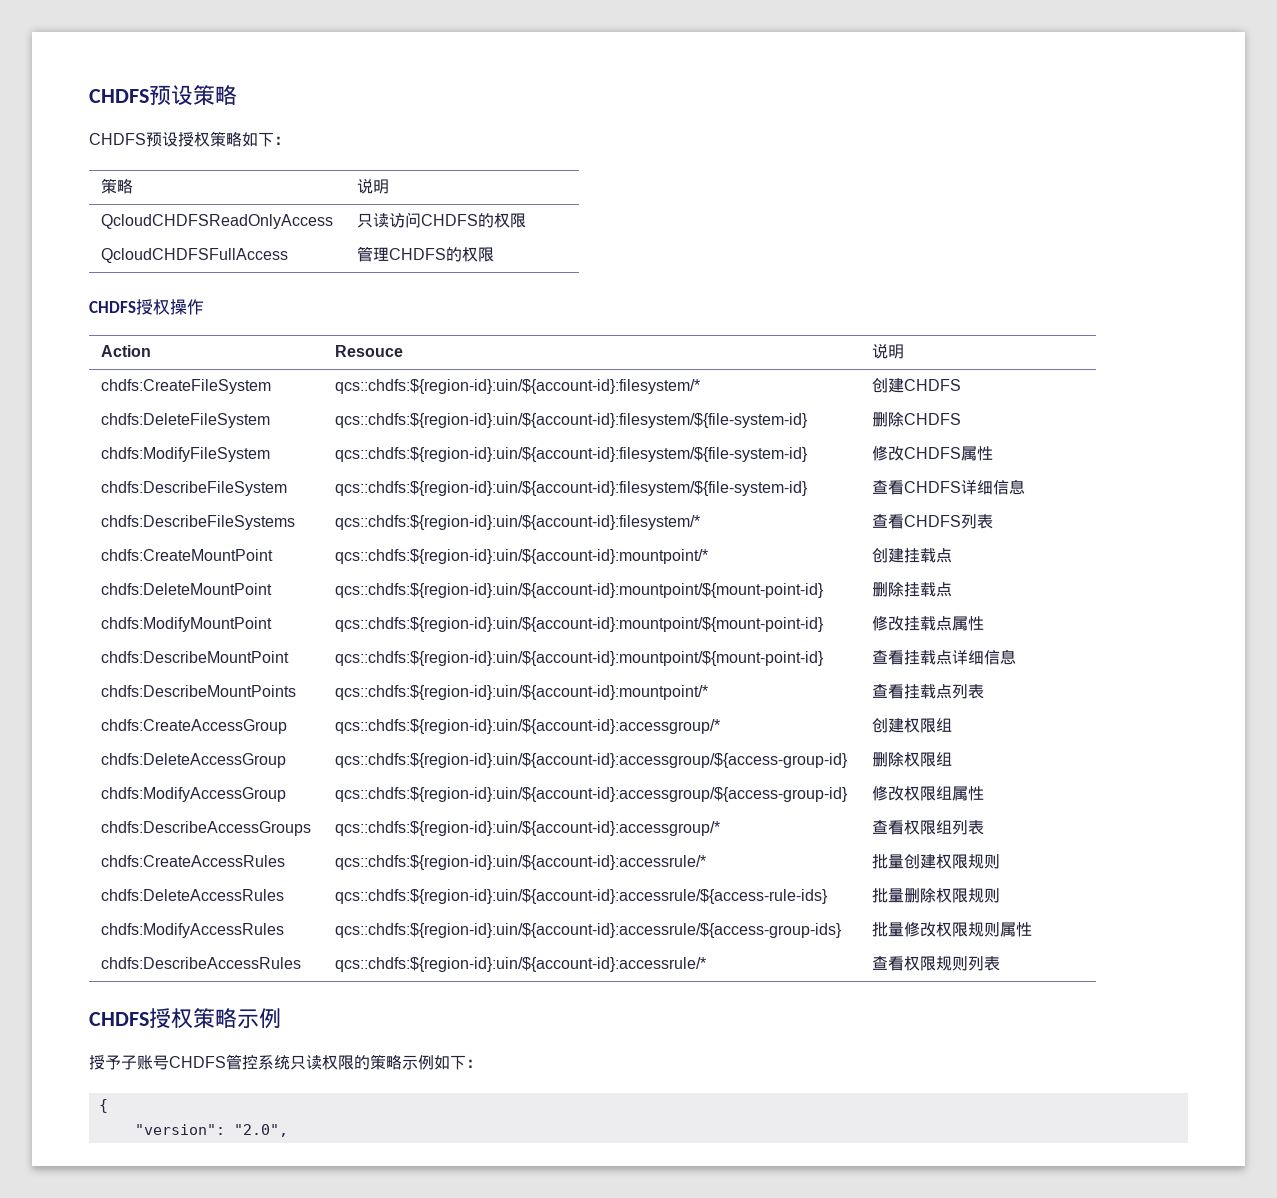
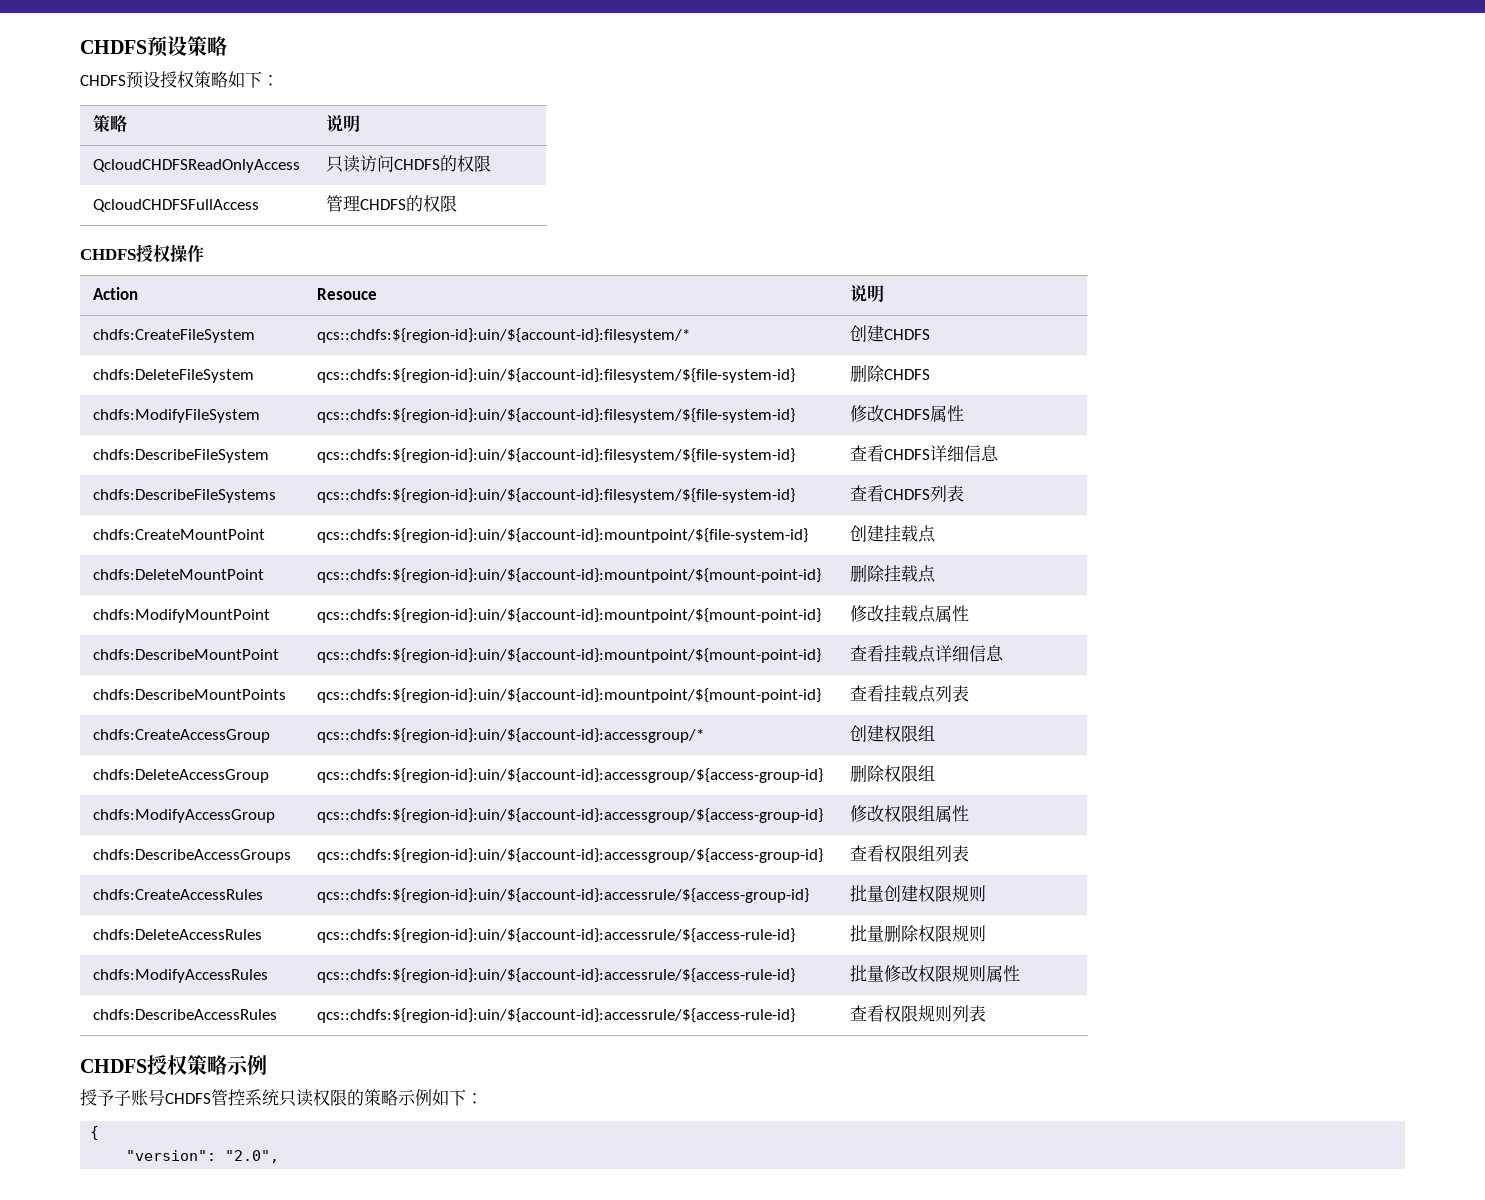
- chdfs:DescribeFileSystems | qcs::chdfs:${region-id}:uin/${account-id}:filesystem/* | 查看CHDFS列表
+ chdfs:DescribeFileSystems | qcs::chdfs:${region-id}:uin/${account-id}:filesystem/${file-system-id} | 查看CHDFS列表
- chdfs:CreateMountPoint | qcs::chdfs:${region-id}:uin/${account-id}:mountpoint/* | 创建挂载点
+ chdfs:CreateMountPoint | qcs::chdfs:${region-id}:uin/${account-id}:mountpoint/${file-system-id} | 创建挂载点
- chdfs:DescribeMountPoints | qcs::chdfs:${region-id}:uin/${account-id}:mountpoint/* | 查看挂载点列表
+ chdfs:DescribeMountPoints | qcs::chdfs:${region-id}:uin/${account-id}:mountpoint/${mount-point-id} | 查看挂载点列表
- chdfs:DescribeAccessGroups | qcs::chdfs:${region-id}:uin/${account-id}:accessgroup/* | 查看权限组列表
+ chdfs:DescribeAccessGroups | qcs::chdfs:${region-id}:uin/${account-id}:accessgroup/${access-group-id} | 查看权限组列表
- chdfs:CreateAccessRules | qcs::chdfs:${region-id}:uin/${account-id}:accessrule/* | 批量创建权限规则
+ chdfs:CreateAccessRules | qcs::chdfs:${region-id}:uin/${account-id}:accessrule/${access-group-id} | 批量创建权限规则
- chdfs:DeleteAccessRules | qcs::chdfs:${region-id}:uin/${account-id}:accessrule/${access-rule-ids} | 批量删除权限规则
+ chdfs:DeleteAccessRules | qcs::chdfs:${region-id}:uin/${account-id}:accessrule/${access-rule-id} | 批量删除权限规则
- chdfs:ModifyAccessRules | qcs::chdfs:${region-id}:uin/${account-id}:accessrule/${access-group-ids} | 批量修改权限规则属性
+ chdfs:ModifyAccessRules | qcs::chdfs:${region-id}:uin/${account-id}:accessrule/${access-rule-id} | 批量修改权限规则属性
- chdfs:DescribeAccessRules | qcs::chdfs:${region-id}:uin/${account-id}:accessrule/* | 查看权限规则列表
+ chdfs:DescribeAccessRules | qcs::chdfs:${region-id}:uin/${account-id}:accessrule/${access-rule-id} | 查看权限规则列表

